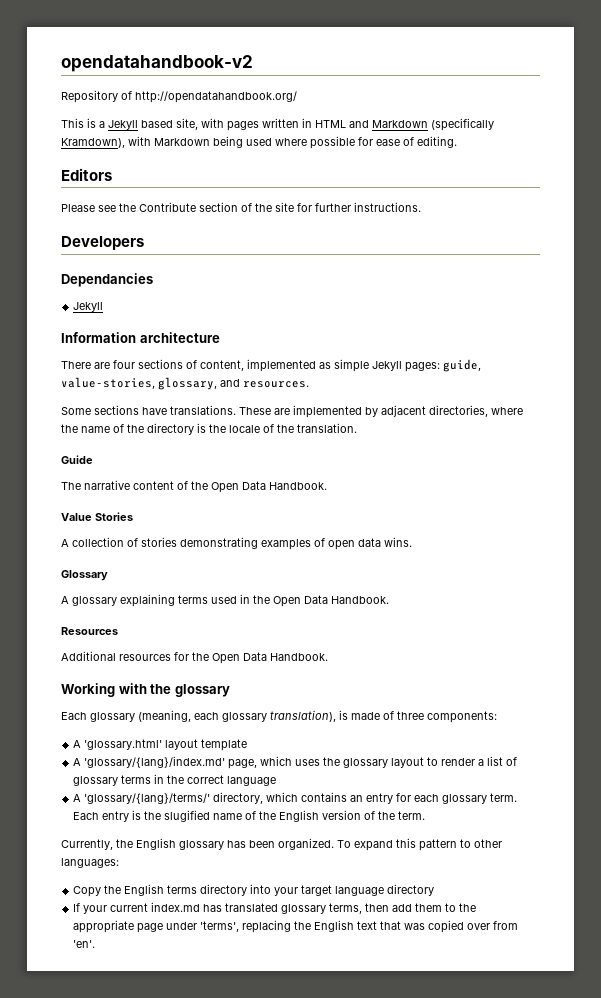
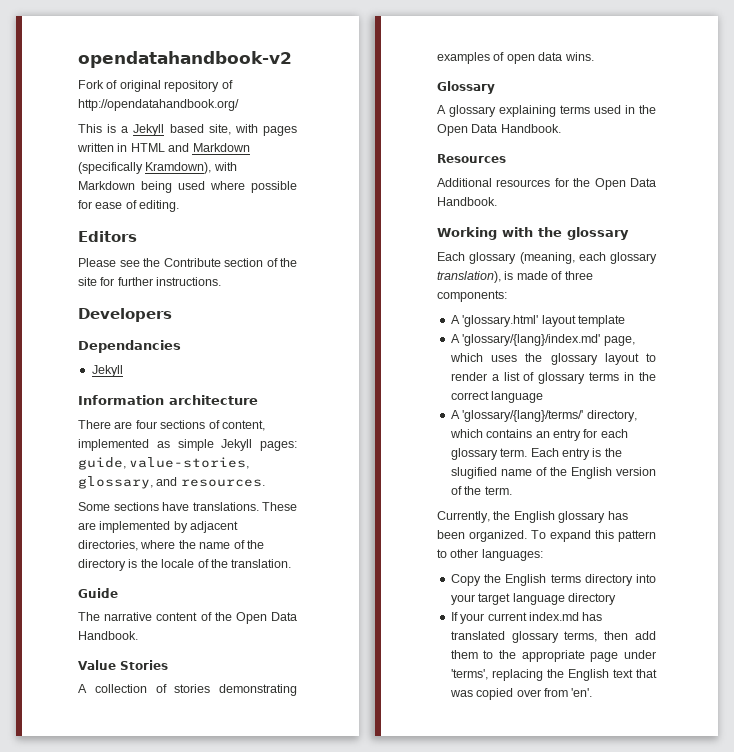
- Repository of http://opendatahandbook.org/
+ Fork of original repository of http://opendatahandbook.org/

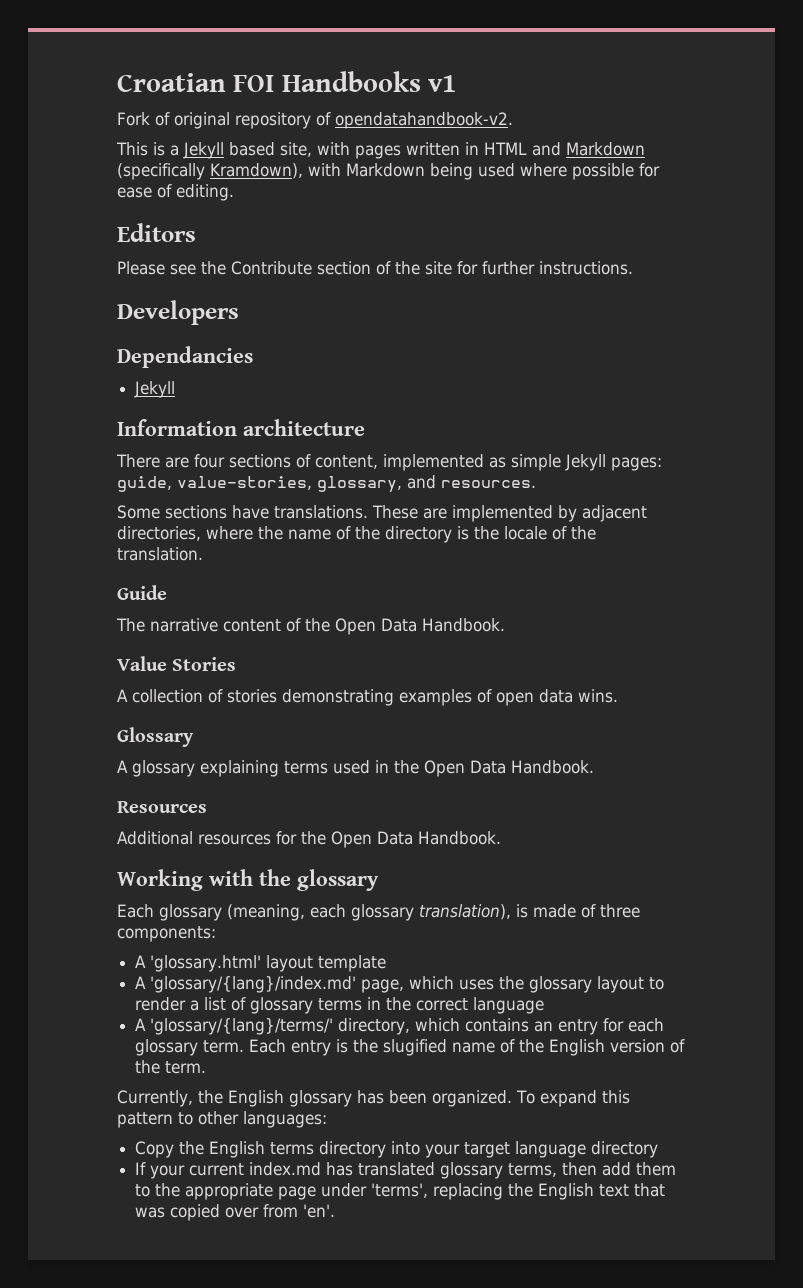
- opendatahandbook-v2
+ Croatian FOI Handbooks v1
- Fork of original repository of http://opendatahandbook.org/
+ Fork of original repository of opendatahandbook-v2.

